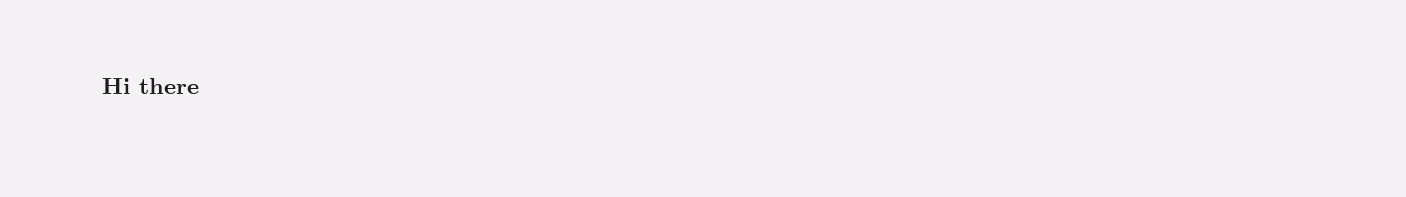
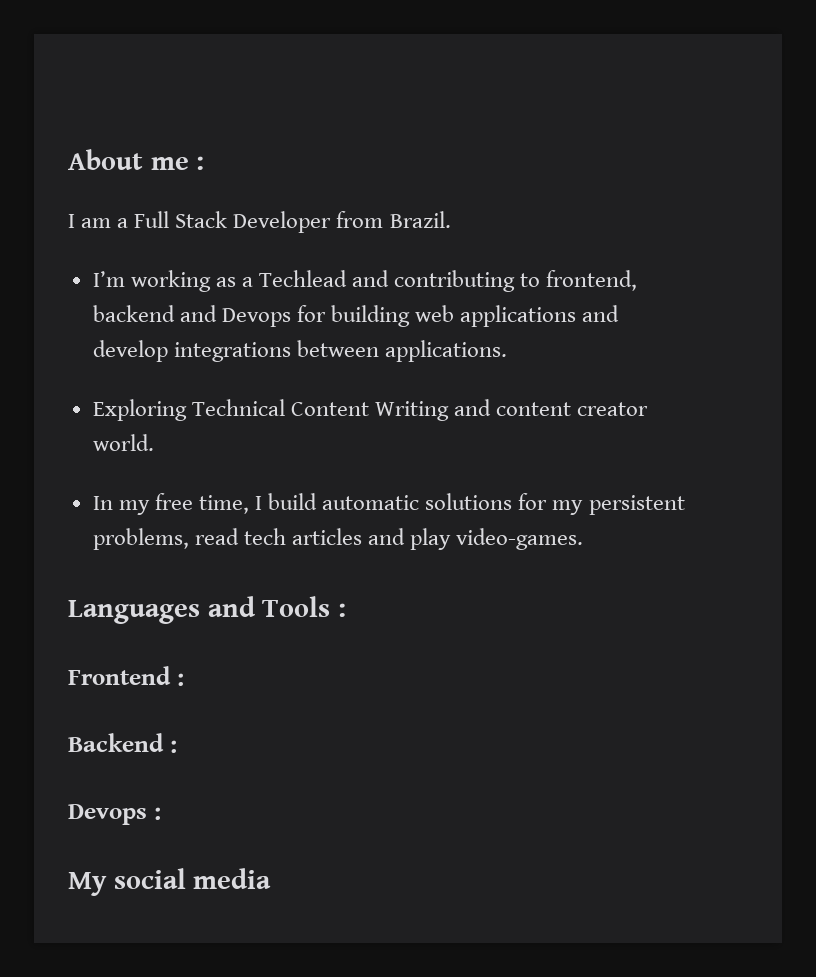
- Hi there
+ About me :
+ I am a Full Stack Developer from Brazil.
+ I’m working as a Techlead and contributing to frontend, backend and Devops for building web applications and develop integrations between applications.
+ Exploring Technical Content Writing and content creator world.
+ In my free time, I build automatic solutions for my persistent problems, read tech articles and play video-games.
+ Languages and Tools :
+ Frontend :
+ Backend :
+ Devops :
+ My social media

